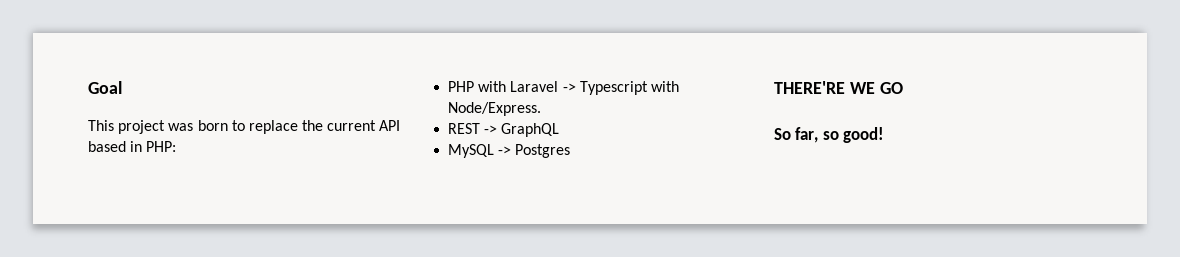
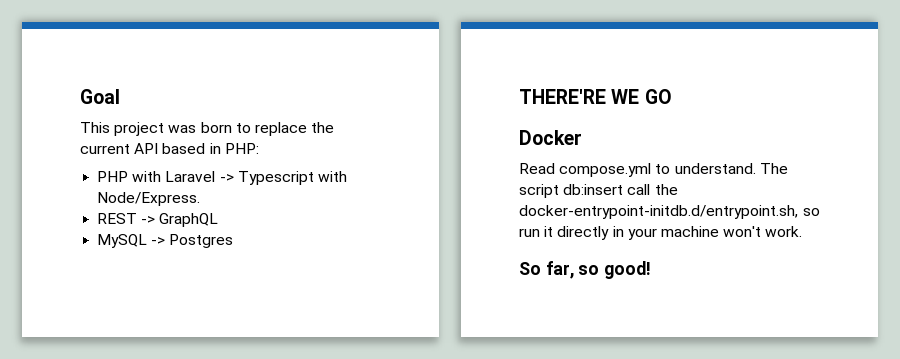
+ Docker
+ Read compose.yml to understand. The script db:insert call the docker-entrypoint-initdb.d/entrypoint.sh, so run it directly in your machine won't work.

